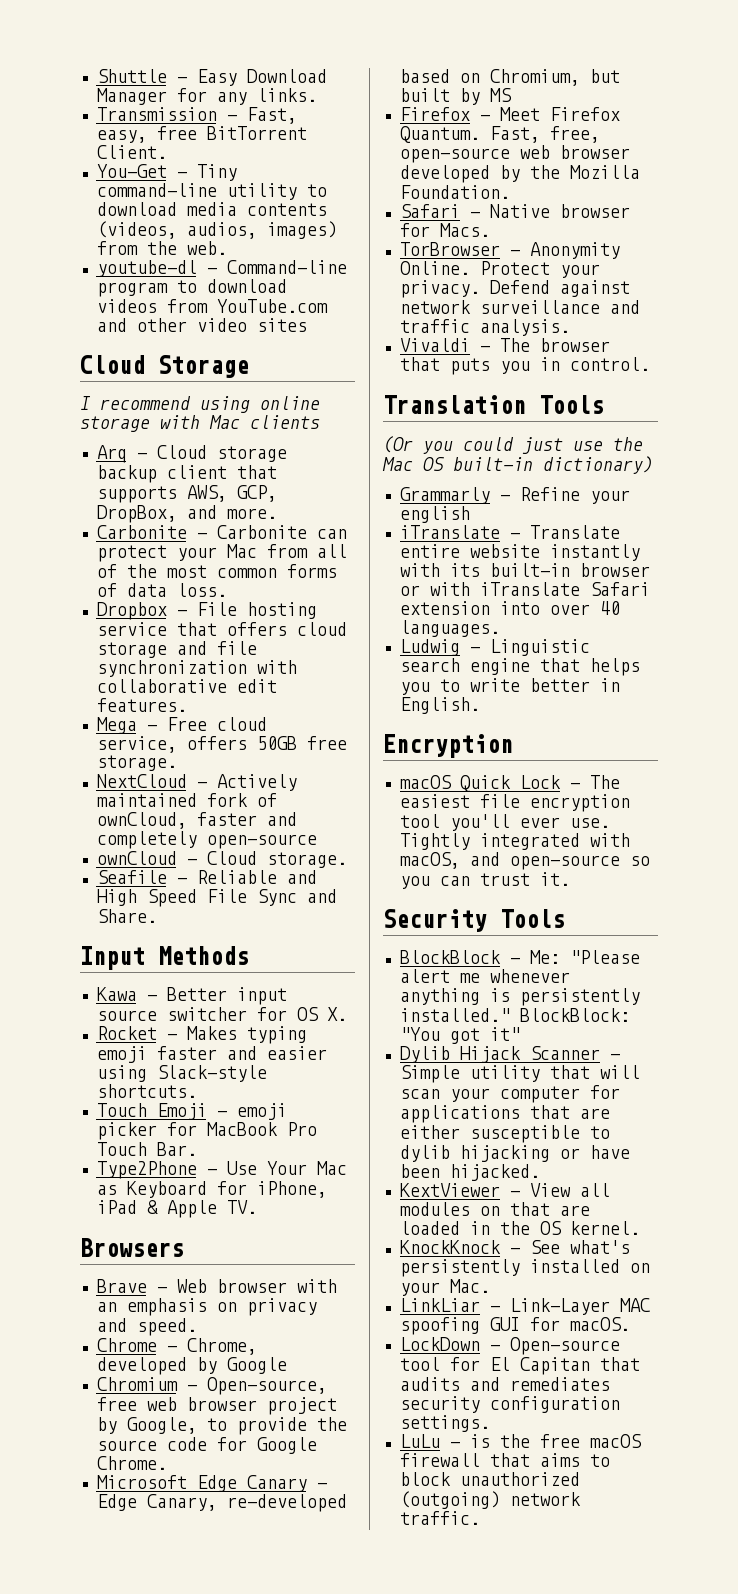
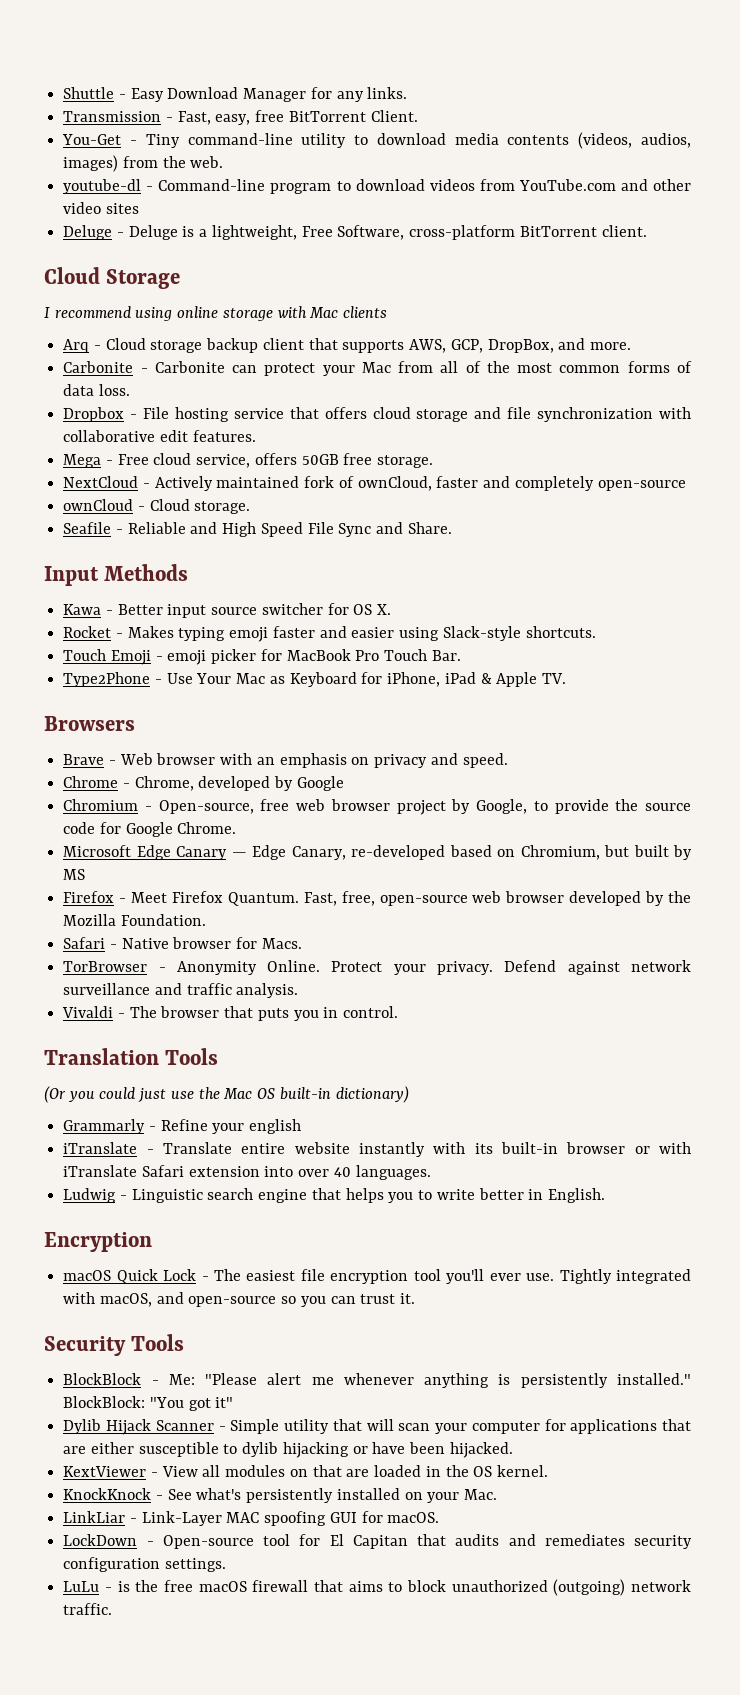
+ Deluge - Deluge is a lightweight, Free Software, cross-platform BitTorrent client.

